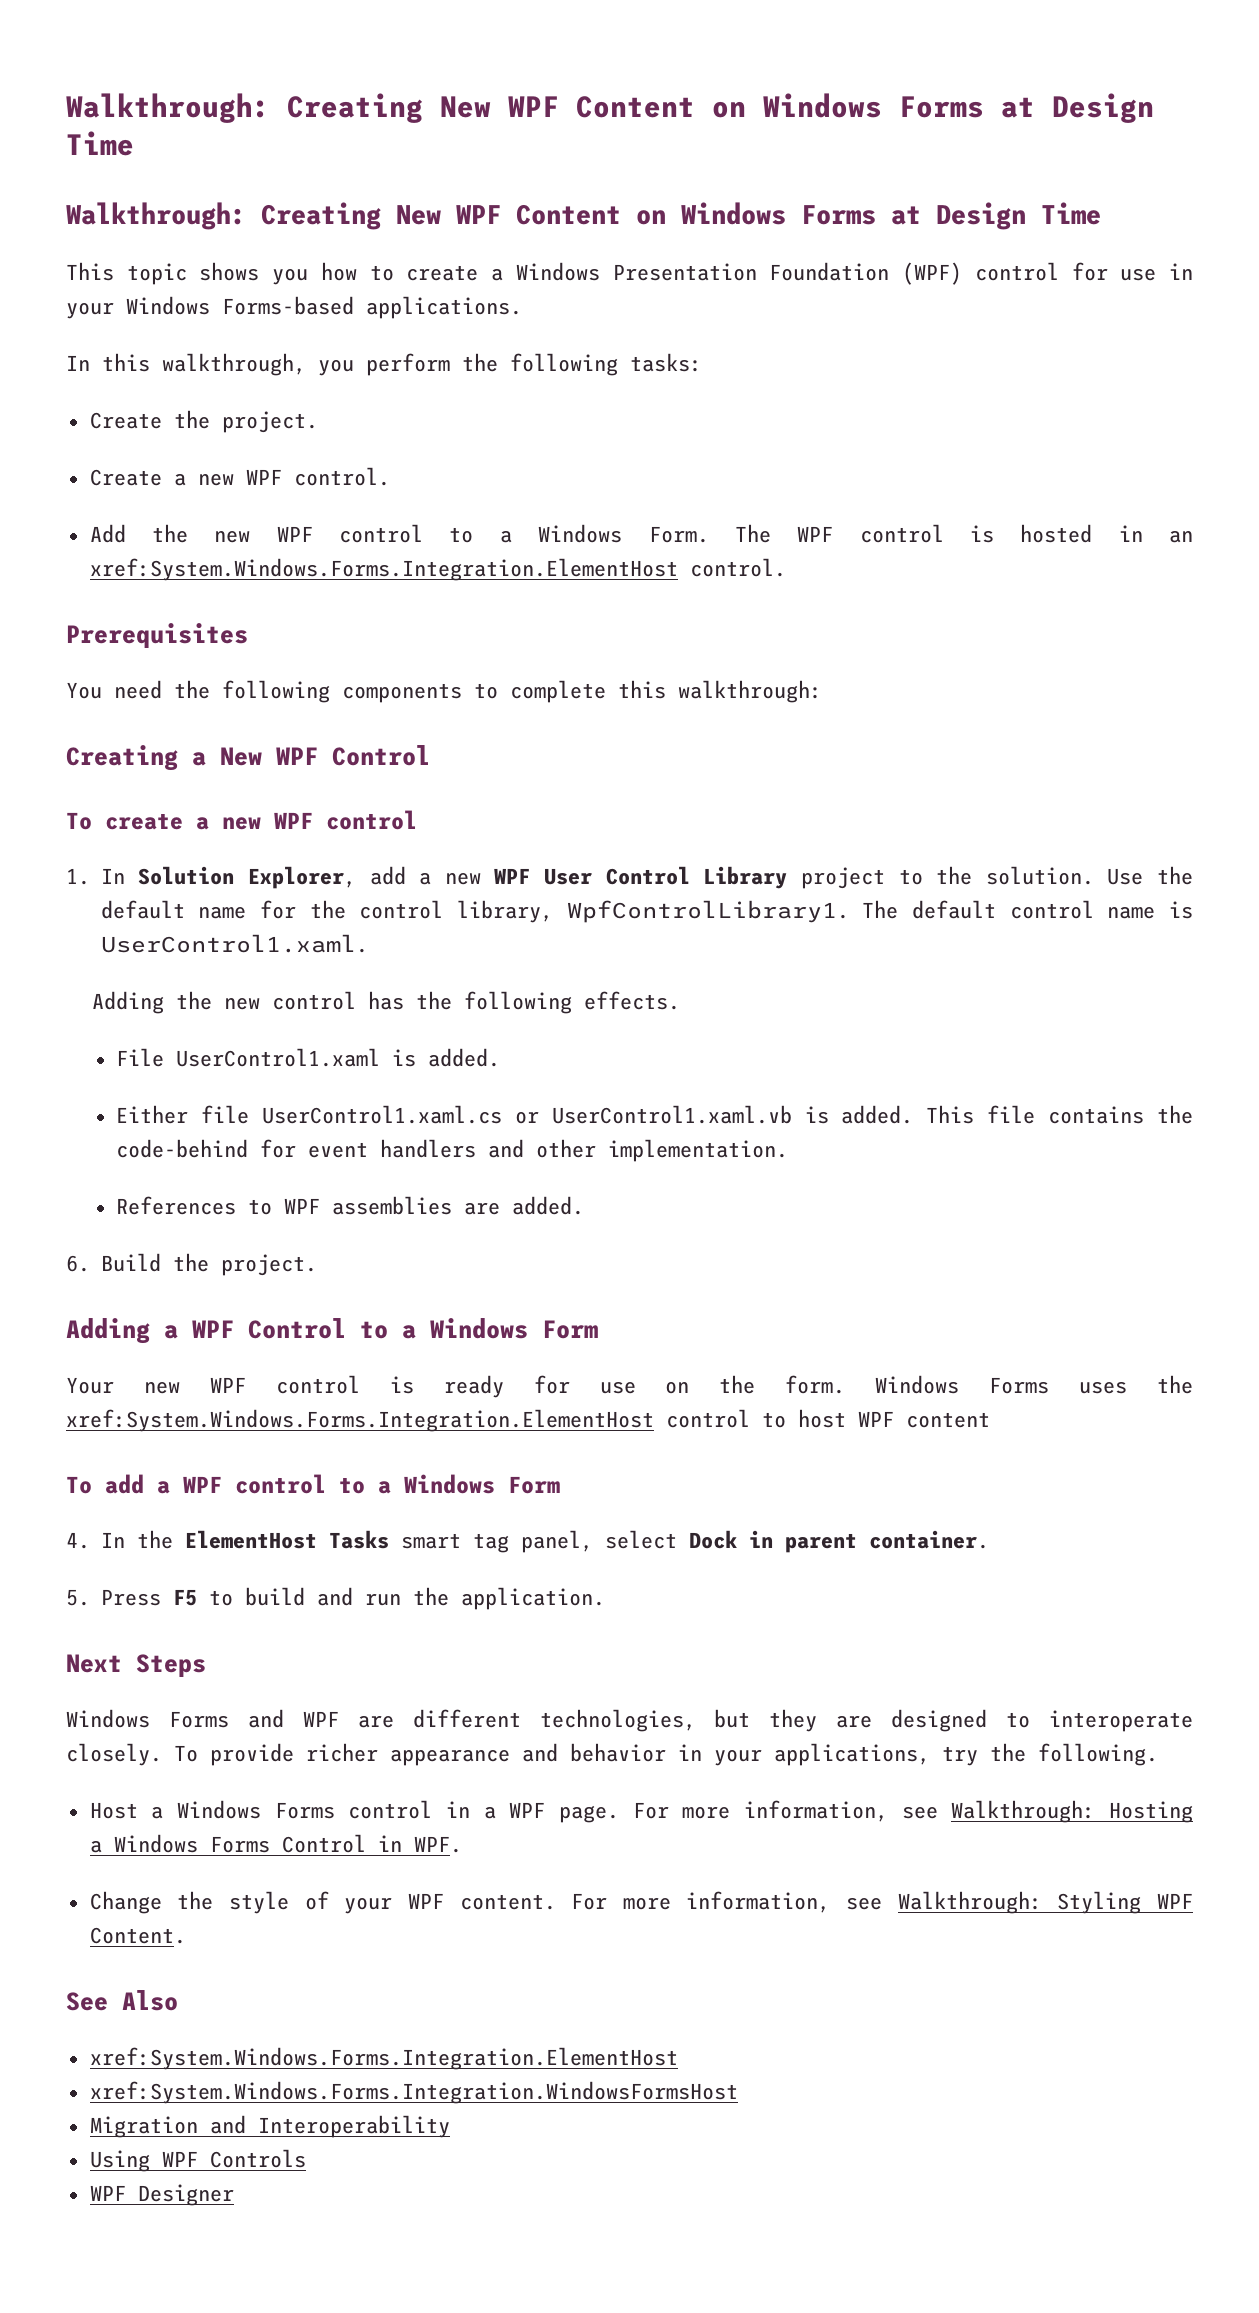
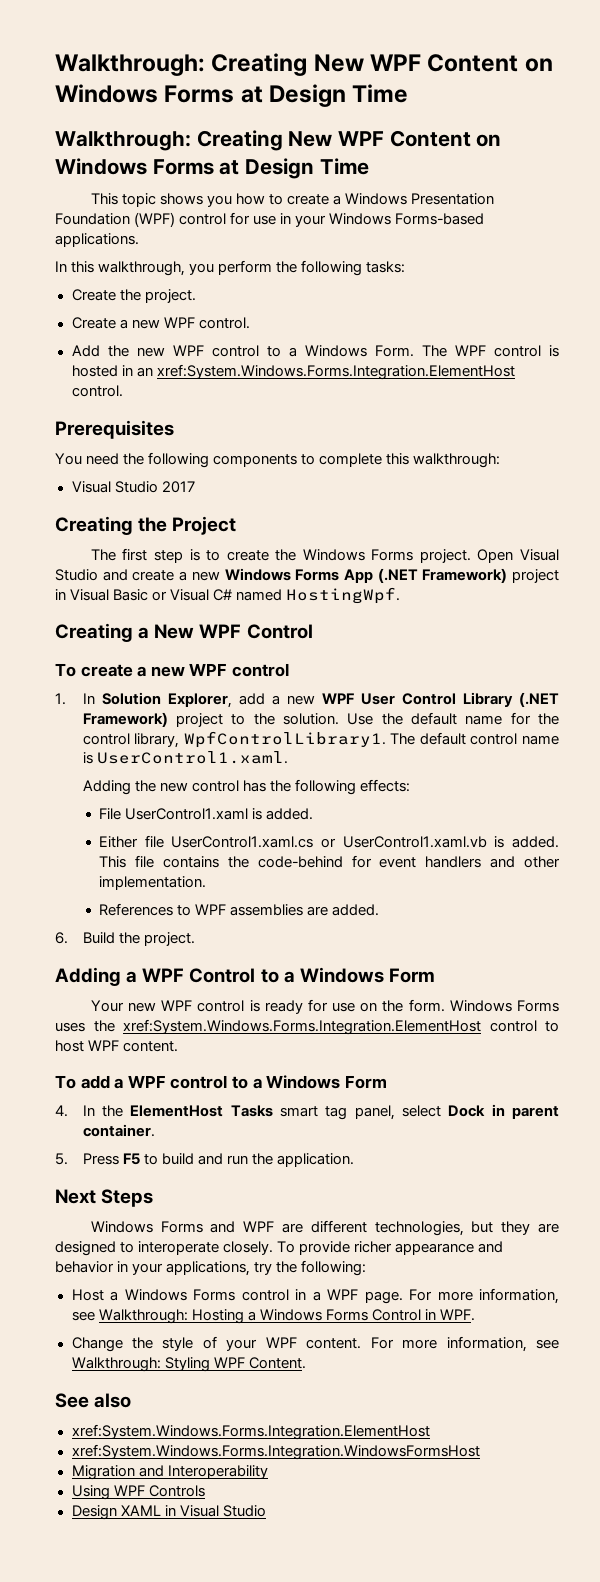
+ Visual Studio 2017
+ Creating the Project
+ The first step is to create the Windows Forms project. Open Visual Studio and create a new Windows Forms App (.NET Framework) project in Visual Basic or Visual C# named HostingWpf.
- 1. In Solution Explorer, add a new WPF User Control Library project to the solution.
+ 1. In Solution Explorer, add a new WPF User Control Library (.NET Framework) project to the solution.
- Adding the new control has the following effects.
+ Adding the new control has the following effects:
- Windows Forms uses the xref:System.Windows.Forms.Integration.ElementHost control to host WPF content
+ Windows Forms uses the xref:System.Windows.Forms.Integration.ElementHost control to host WPF content.
- To provide richer appearance and behavior in your applications, try the following.
+ To provide richer appearance and behavior in your applications, try the following:
- See Also
+ See also
- WPF Designer
+ Design XAML in Visual Studio

